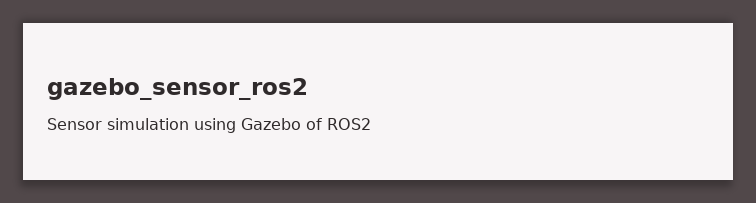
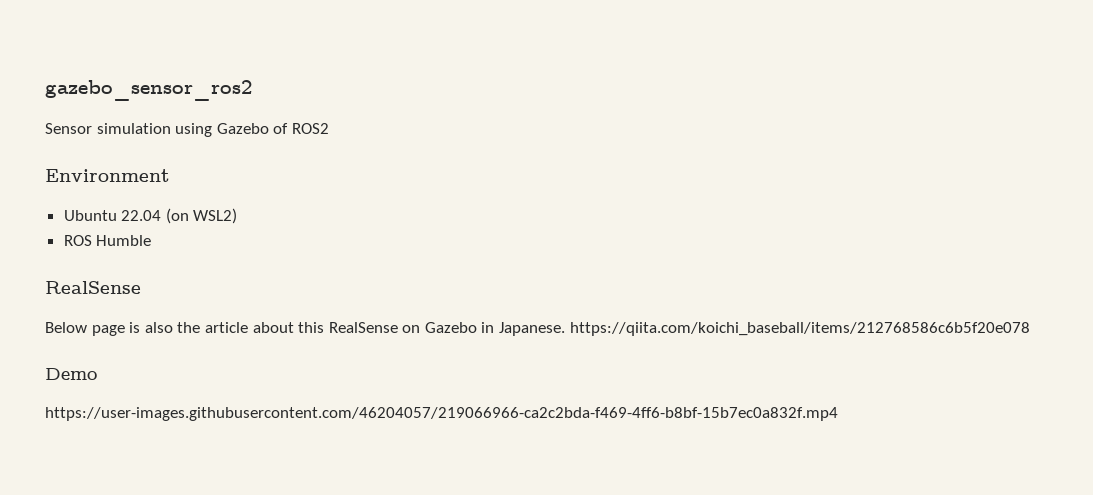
+ Environment
+ Ubuntu 22.04 (on WSL2)
+ ROS Humble
+ RealSense
+ Below page is also the article about this RealSense on Gazebo in Japanese. https://qiita.com/koichi_baseball/items/212768586c6b5f20e078
+ Demo
+ https://user-images.githubusercontent.com/46204057/219066966-ca2c2bda-f469-4ff6-b8bf-15b7ec0a832f.mp4

